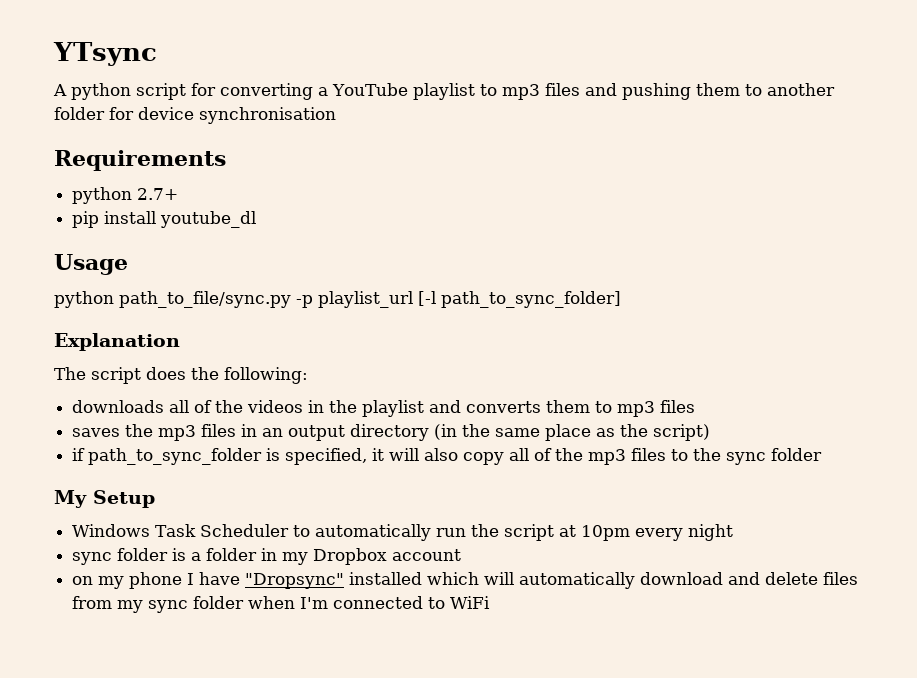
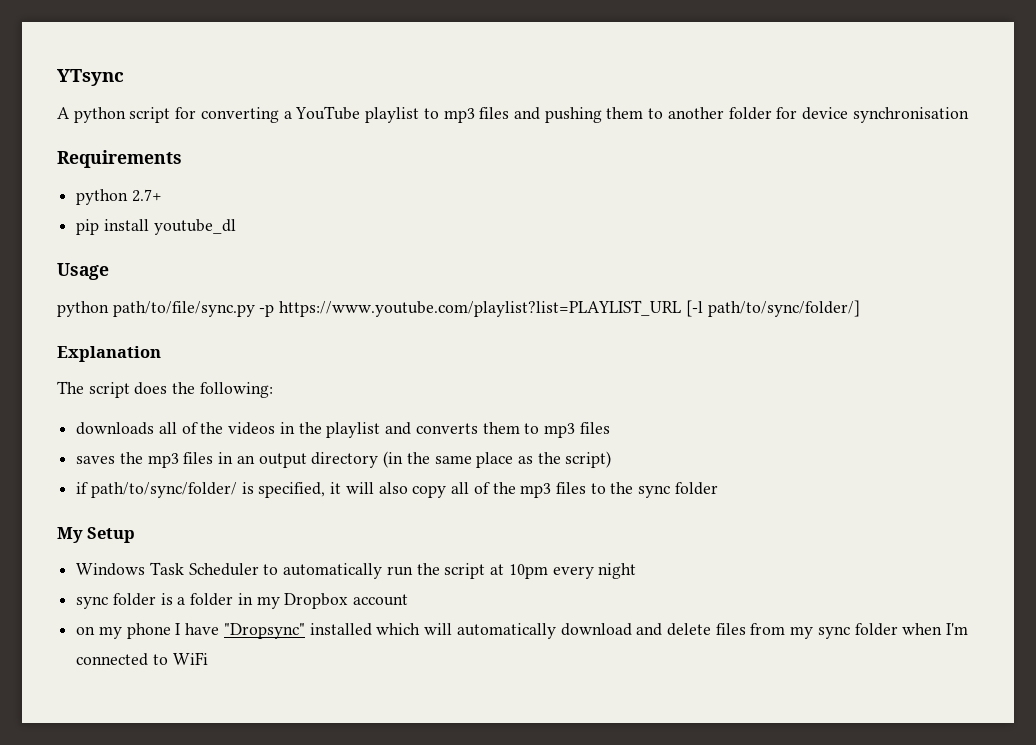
- python path_to_file/sync.py -p playlist_url [-l path_to_sync_folder]
+ python path/to/file/sync.py -p https://www.youtube.com/playlist?list=PLAYLIST_URL [-l path/to/sync/folder/]
- if path_to_sync_folder is specified, it will also copy all of the mp3 files to the sync folder
+ if path/to/sync/folder/ is specified, it will also copy all of the mp3 files to the sync folder

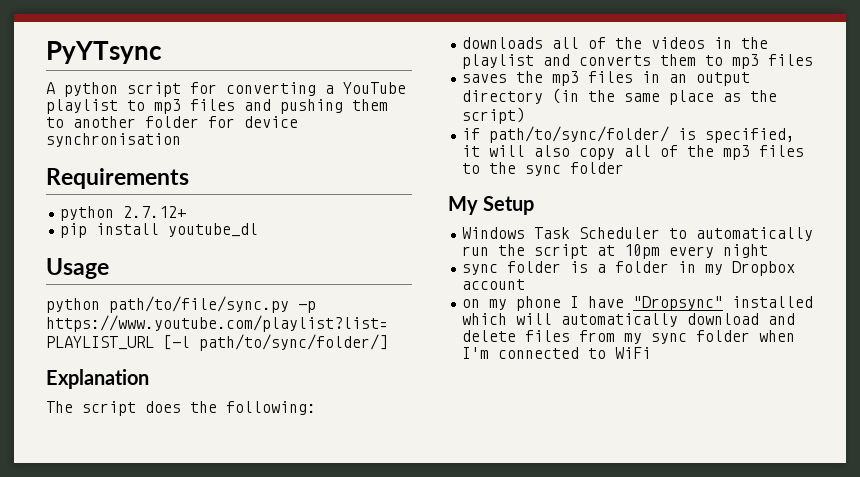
- YTsync
+ PyYTsync
- python 2.7+
+ python 2.7.12+

